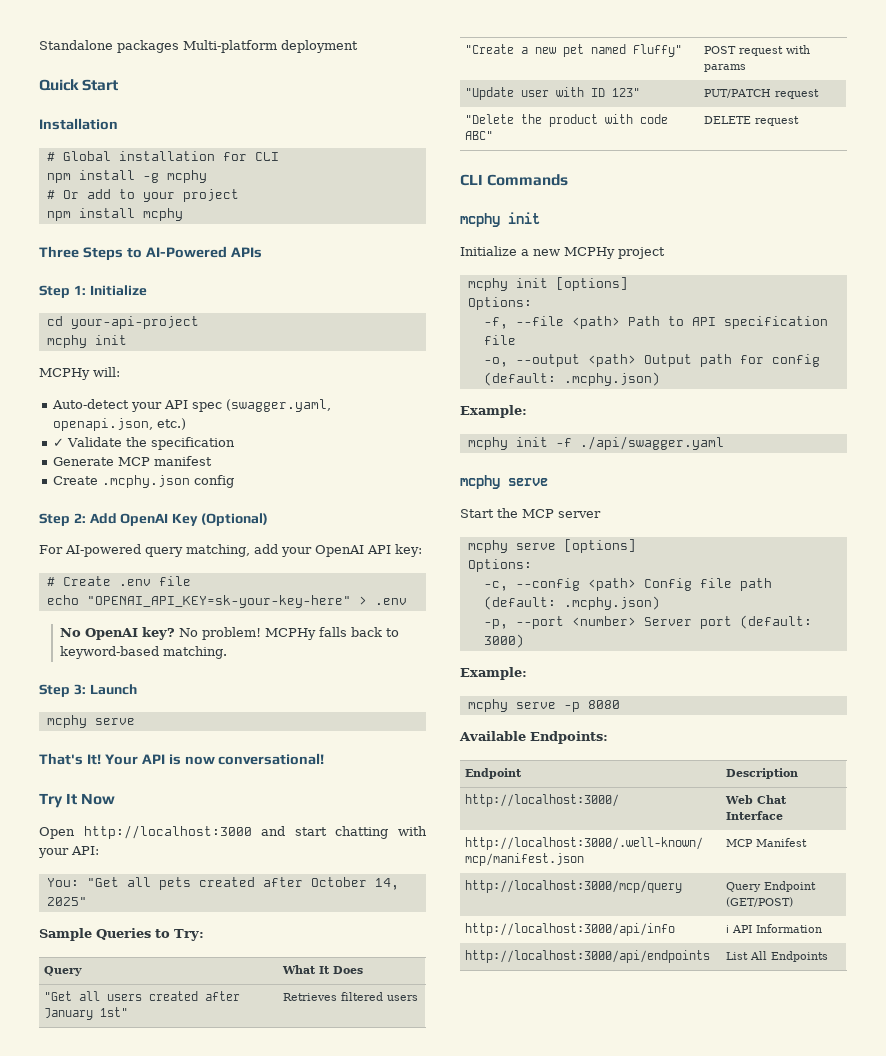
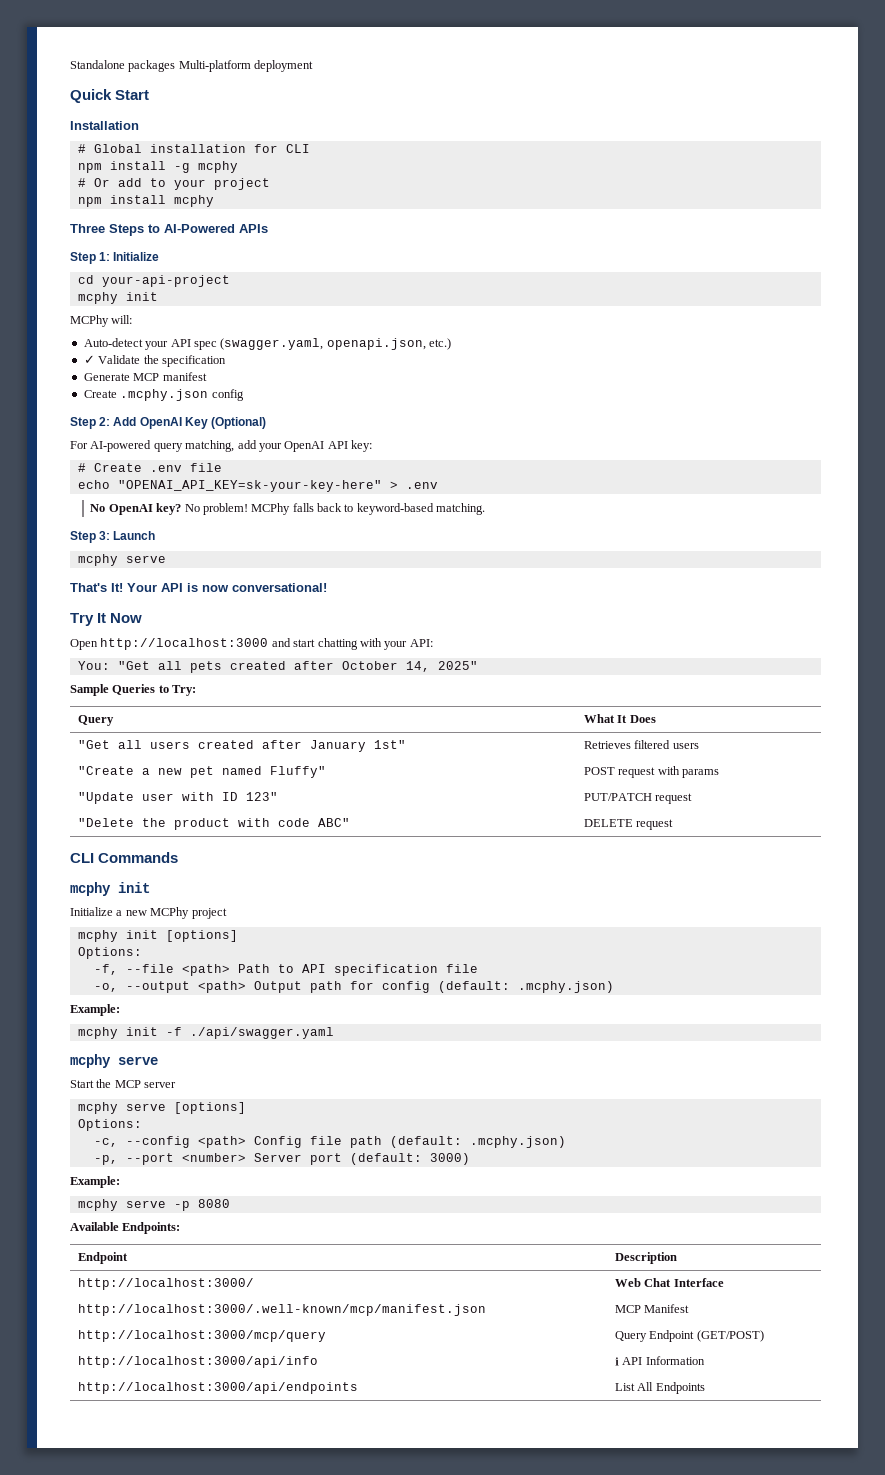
- MCPHy will:
+ MCPhy will:
- MCPHy falls back to keyword-based matching.
+ MCPhy falls back to keyword-based matching.
- Initialize a new MCPHy project
+ Initialize a new MCPhy project

